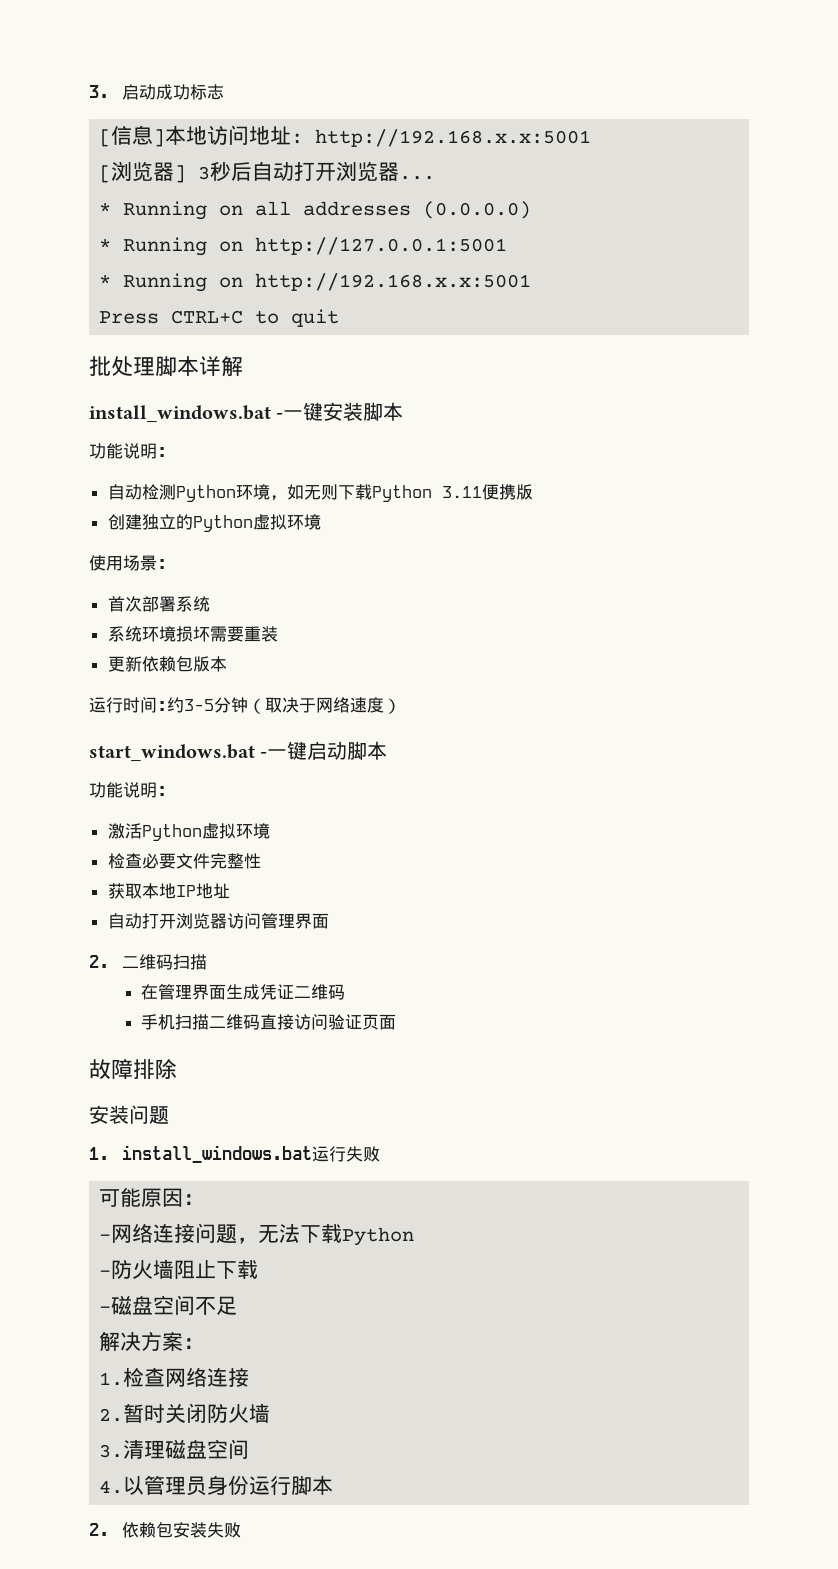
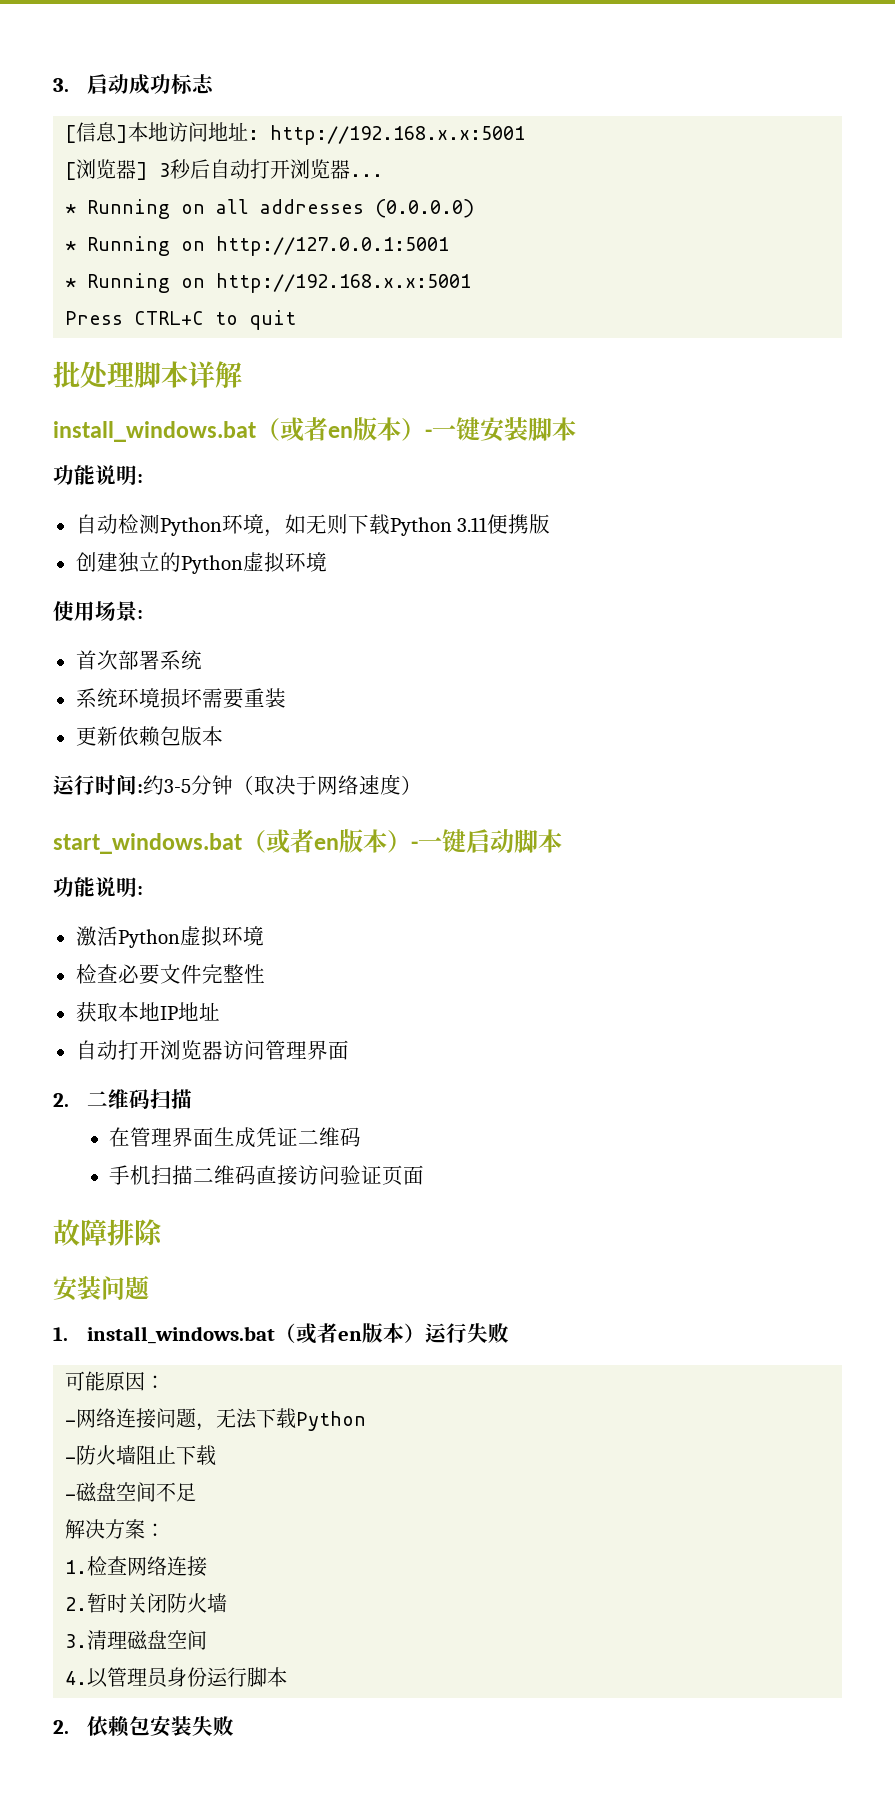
- install_windows.bat -一键安装脚本
+ install_windows.bat（或者en版本）-一键安装脚本
- start_windows.bat -一键启动脚本
+ start_windows.bat（或者en版本）-一键启动脚本
- 1. install_windows.bat运行失败
+ 1. install_windows.bat（或者en版本）运行失败

